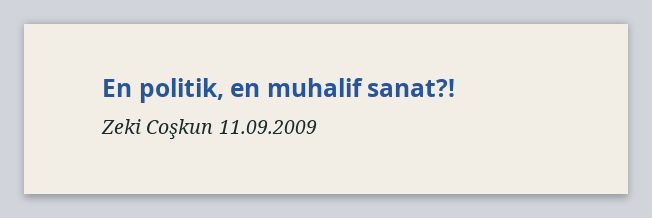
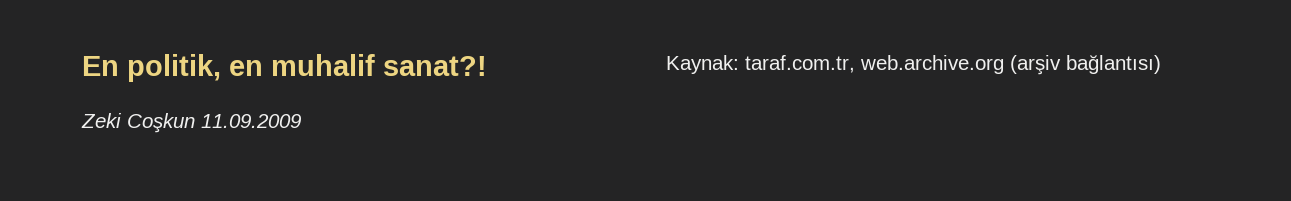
+ Kaynak: taraf.com.tr, web.archive.org (arşiv bağlantısı)

